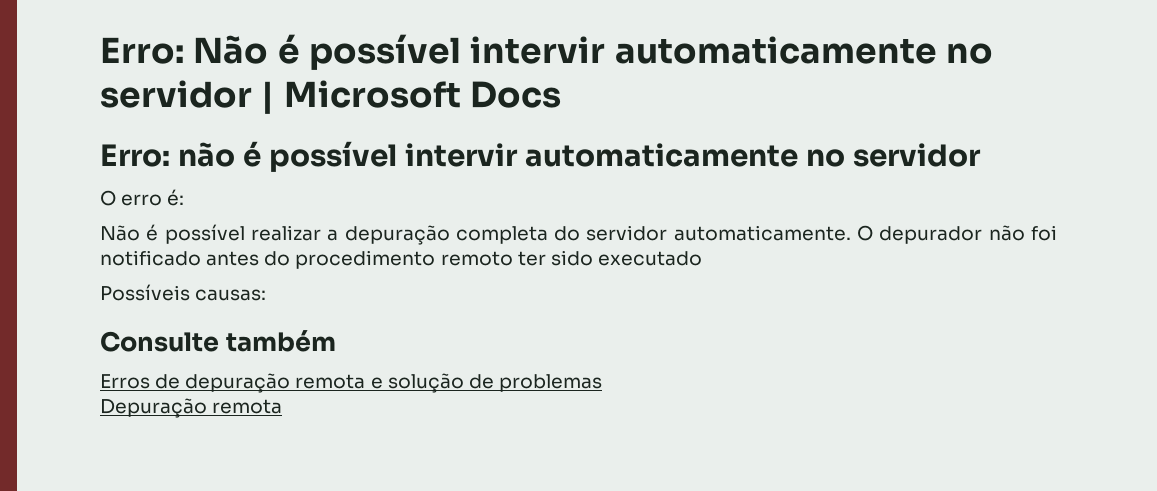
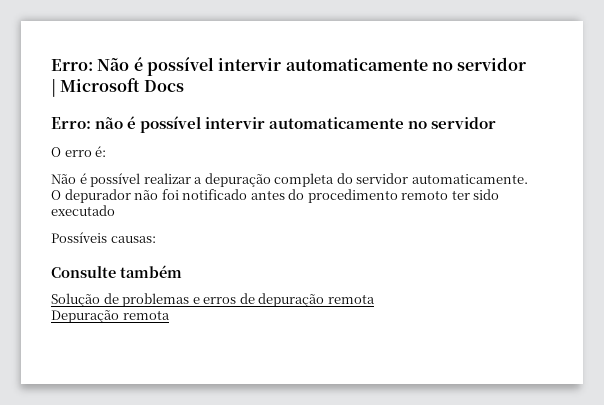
- Erros de depuração remota e solução de problemas
+ Solução de problemas e erros de depuração remota

